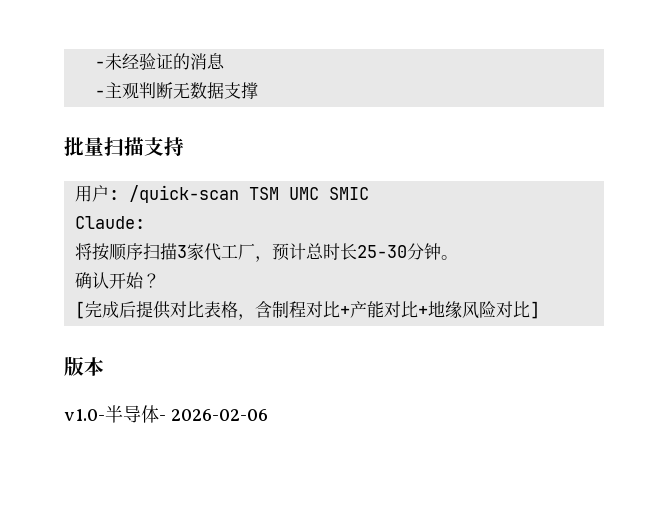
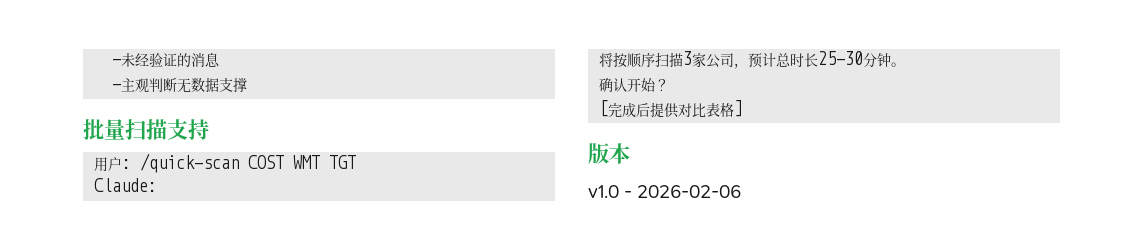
- 用户: /quick-scan TSM UMC SMIC
+ 用户: /quick-scan COST WMT TGT
- 将按顺序扫描3家代工厂，预计总时长25-30分钟。
+ 将按顺序扫描3家公司，预计总时长25-30分钟。
- [完成后提供对比表格，含制程对比+产能对比+地缘风险对比]
+ [完成后提供对比表格]
- v1.0-半导体- 2026-02-06
+ v1.0 - 2026-02-06

